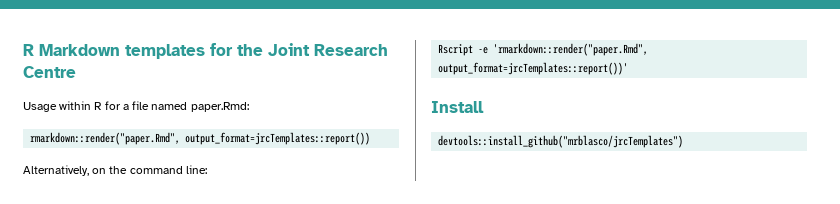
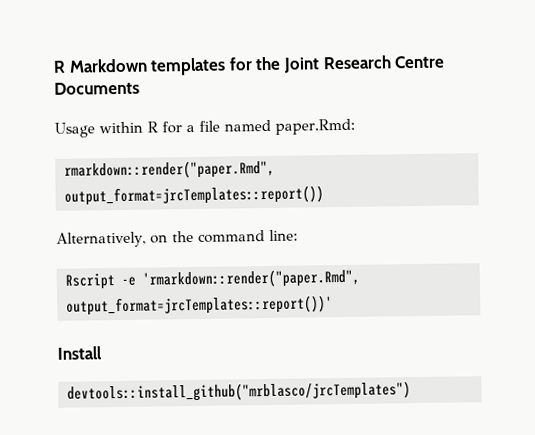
- R Markdown templates for the Joint Research Centre
+ R Markdown templates for the Joint Research Centre Documents

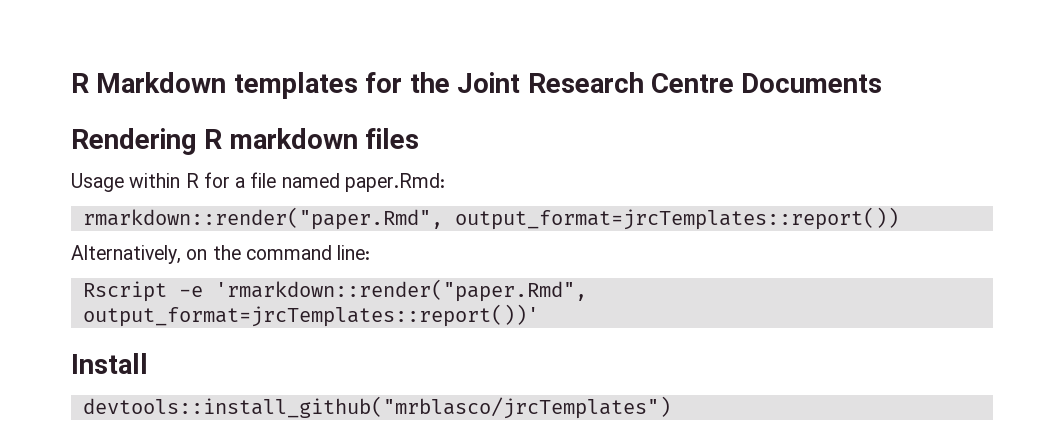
+ Rendering R markdown files

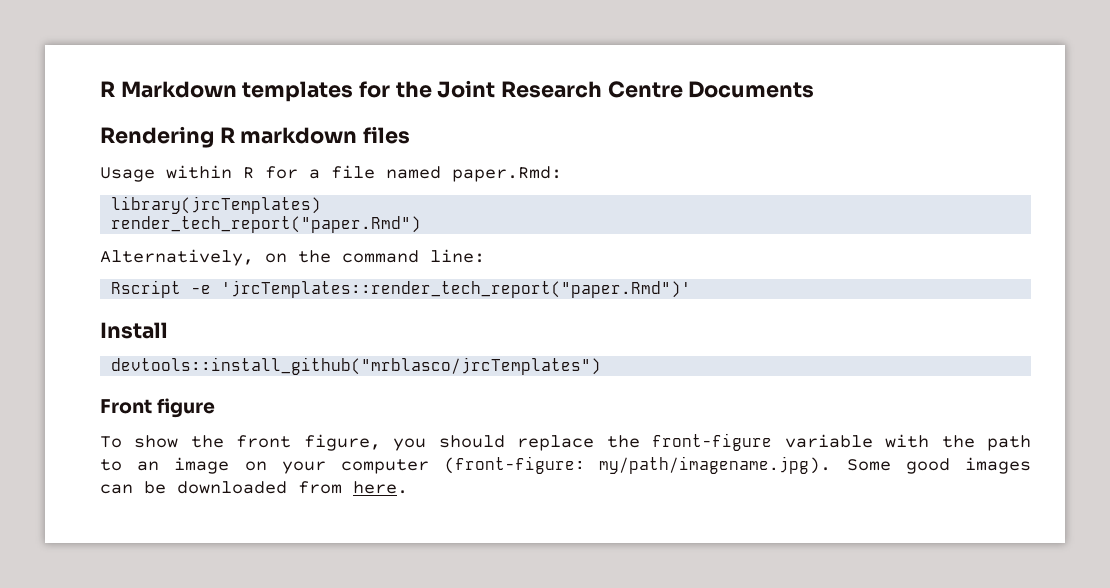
- rmarkdown::render("paper.Rmd", output_format=jrcTemplates::report())
+ library(jrcTemplates)
+ render_tech_report("paper.Rmd")
- Rscript -e 'rmarkdown::render("paper.Rmd", output_format=jrcTemplates::report())'
+ Rscript -e 'jrcTemplates::render_tech_report("paper.Rmd")'
+ Front figure
+ To show the front figure, you should replace the front-figure variable with the path to an image on your computer (front-figure: my/path/imagename.jpg). Some good images can be downloaded from here.

